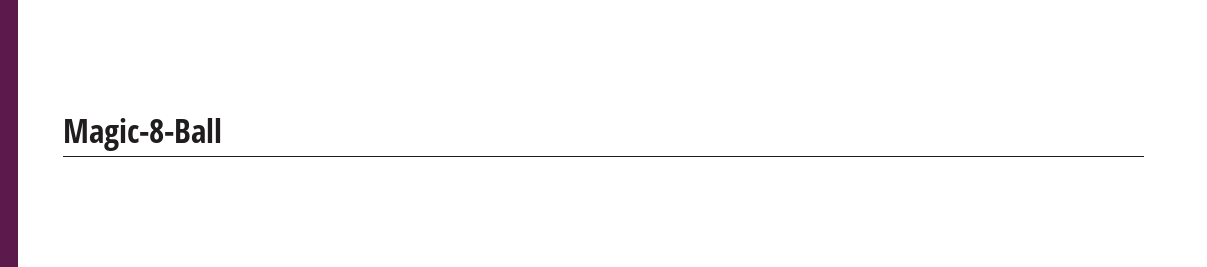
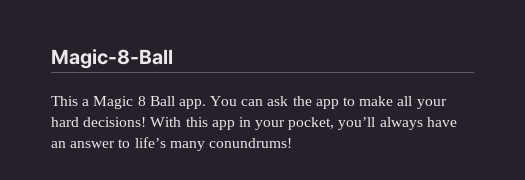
+ This a Magic 8 Ball app. You can ask the app to make all your hard decisions! With this app in your pocket, you’ll always have an answer to life’s many conundrums!

